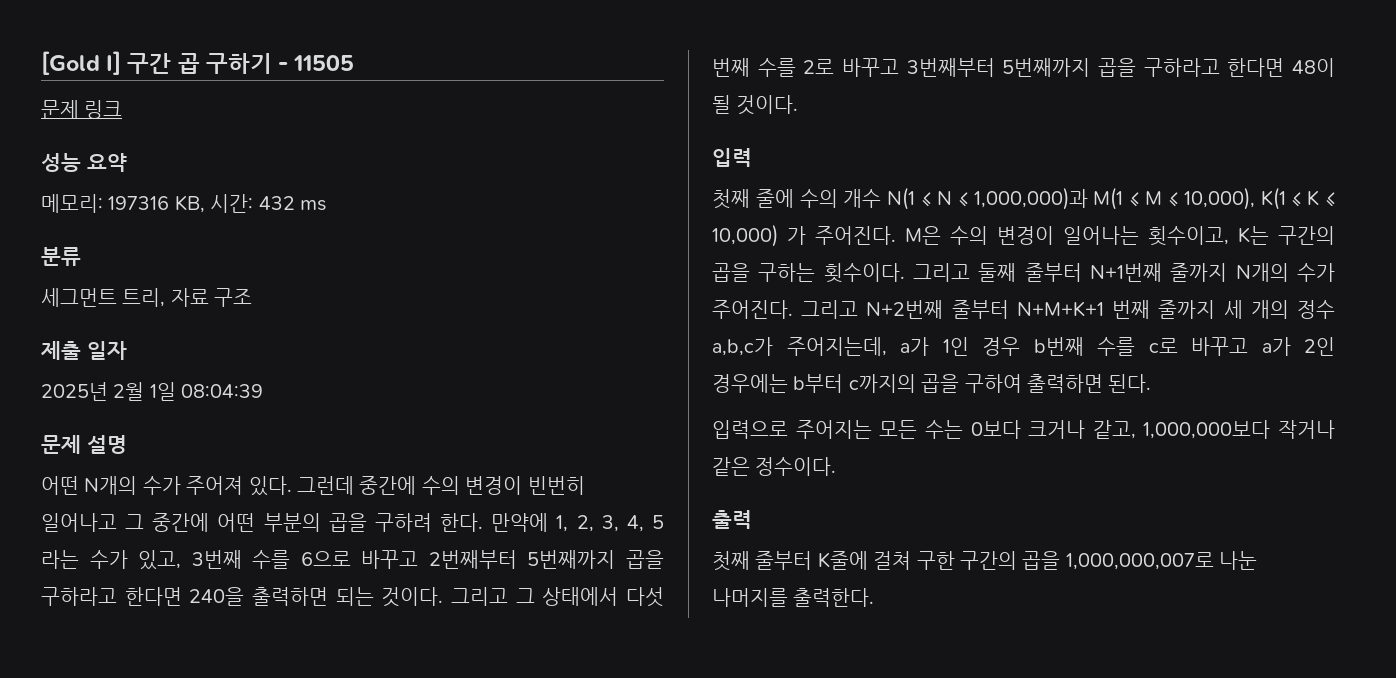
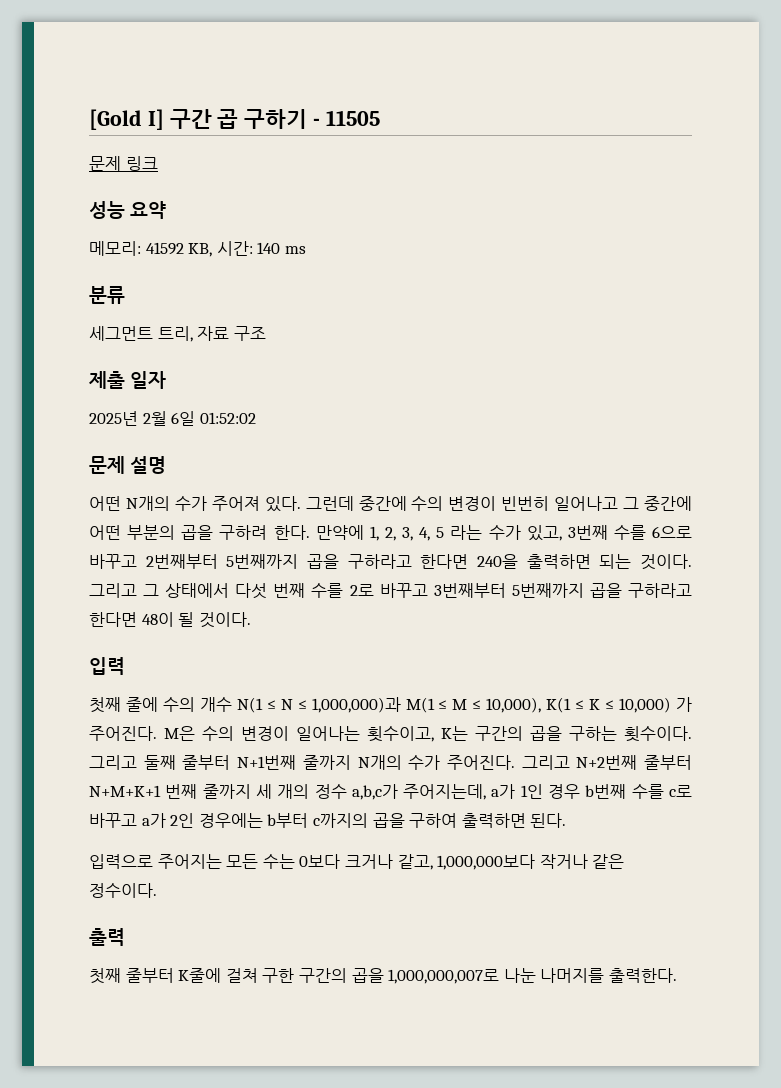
- 메모리: 197316 KB, 시간: 432 ms
+ 메모리: 41592 KB, 시간: 140 ms
- 2025년 2월 1일 08:04:39
+ 2025년 2월 6일 01:52:02

